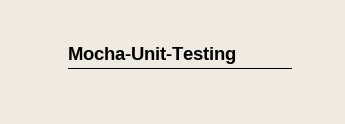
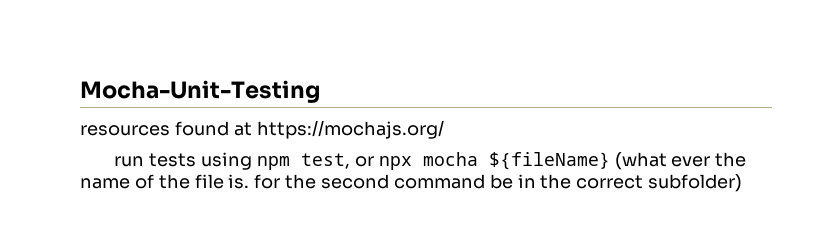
+ resources found at https://mochajs.org/
+ run tests using npm test, or npx mocha ${fileName} (what ever the name of the file is. for the second command be in the correct subfolder)

